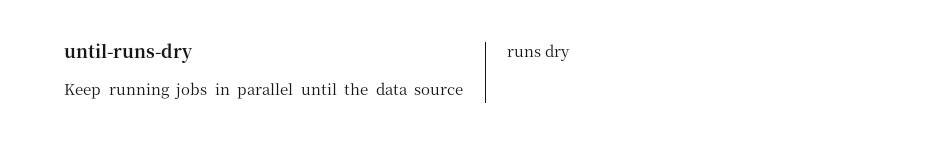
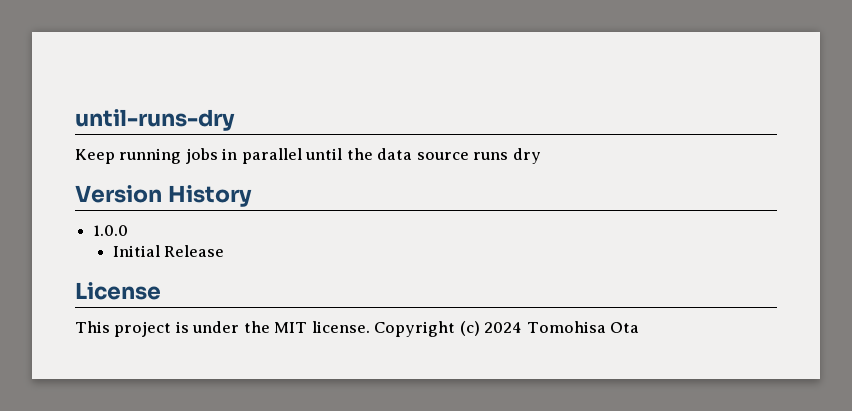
+ Version History
+ 1.0.0
+ Initial Release
+ License
+ This project is under the MIT license. Copyright (c) 2024 Tomohisa Ota

